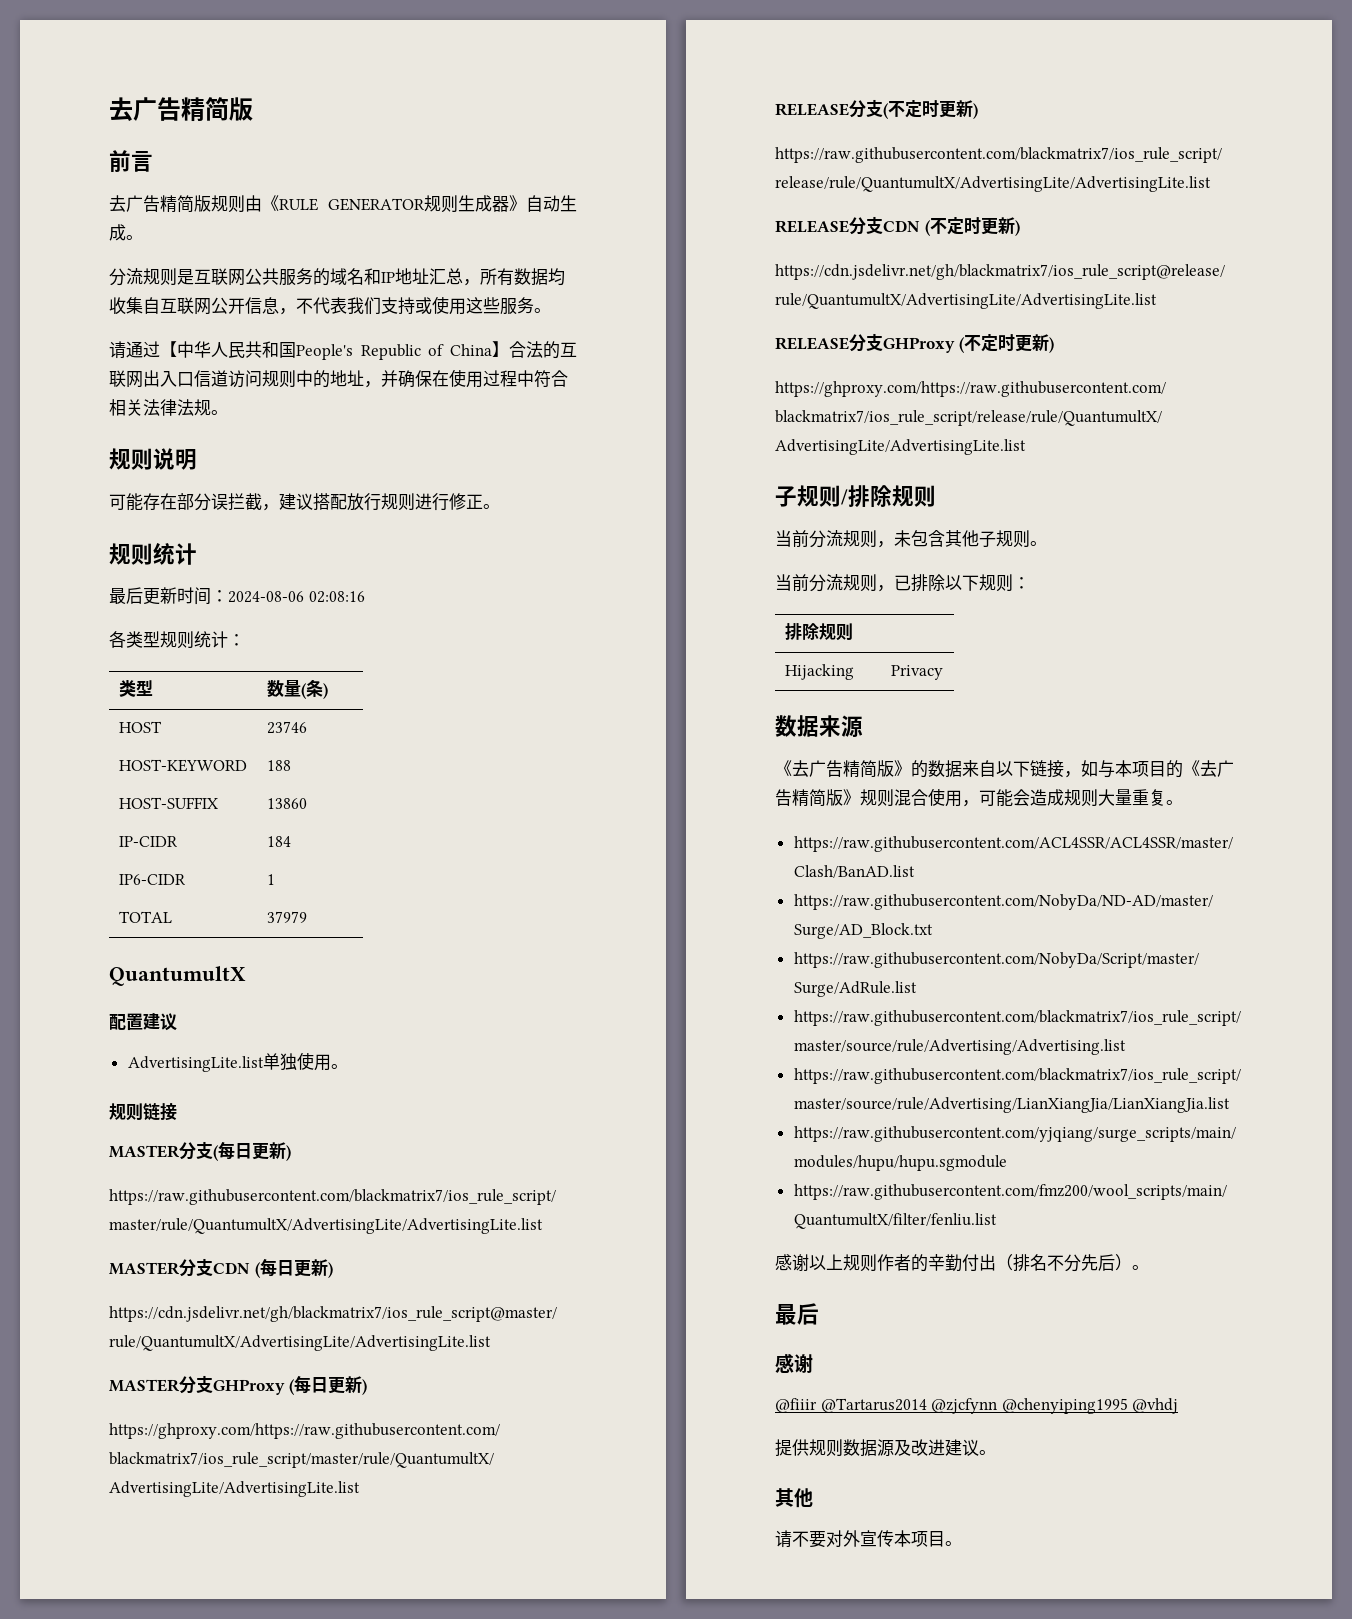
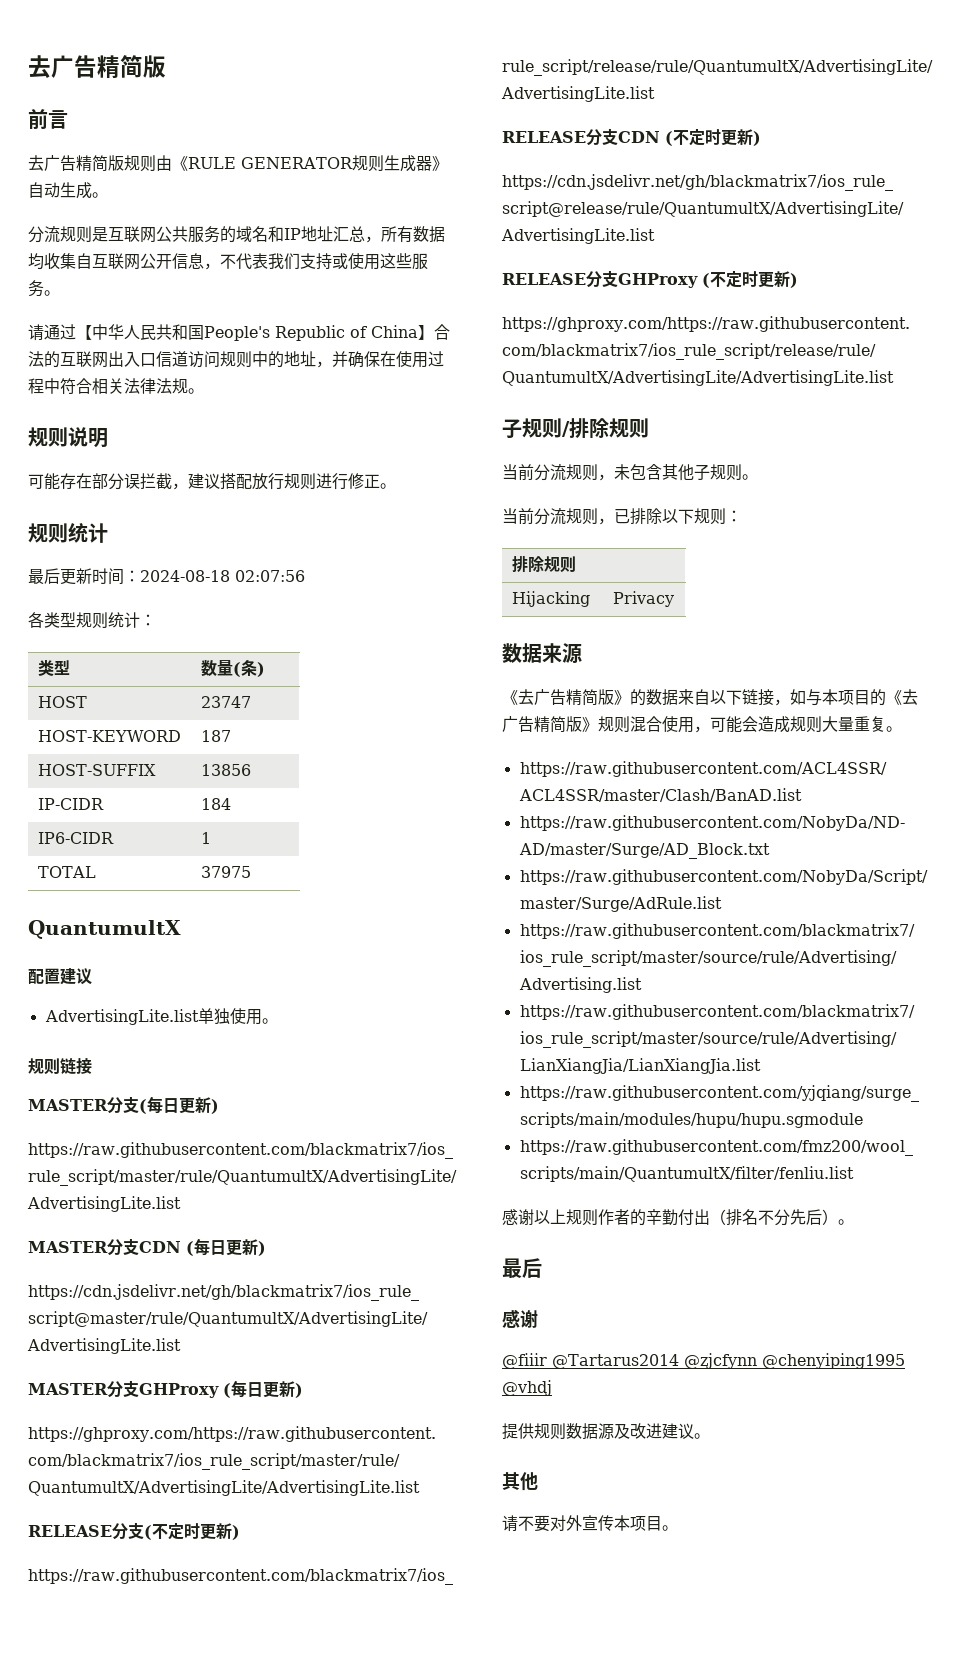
- 最后更新时间：2024-08-06 02:08:16
+ 最后更新时间：2024-08-18 02:07:56
- HOST | 23746
+ HOST | 23747
- HOST-KEYWORD | 188
+ HOST-KEYWORD | 187
- HOST-SUFFIX | 13860
+ HOST-SUFFIX | 13856
- TOTAL | 37979
+ TOTAL | 37975

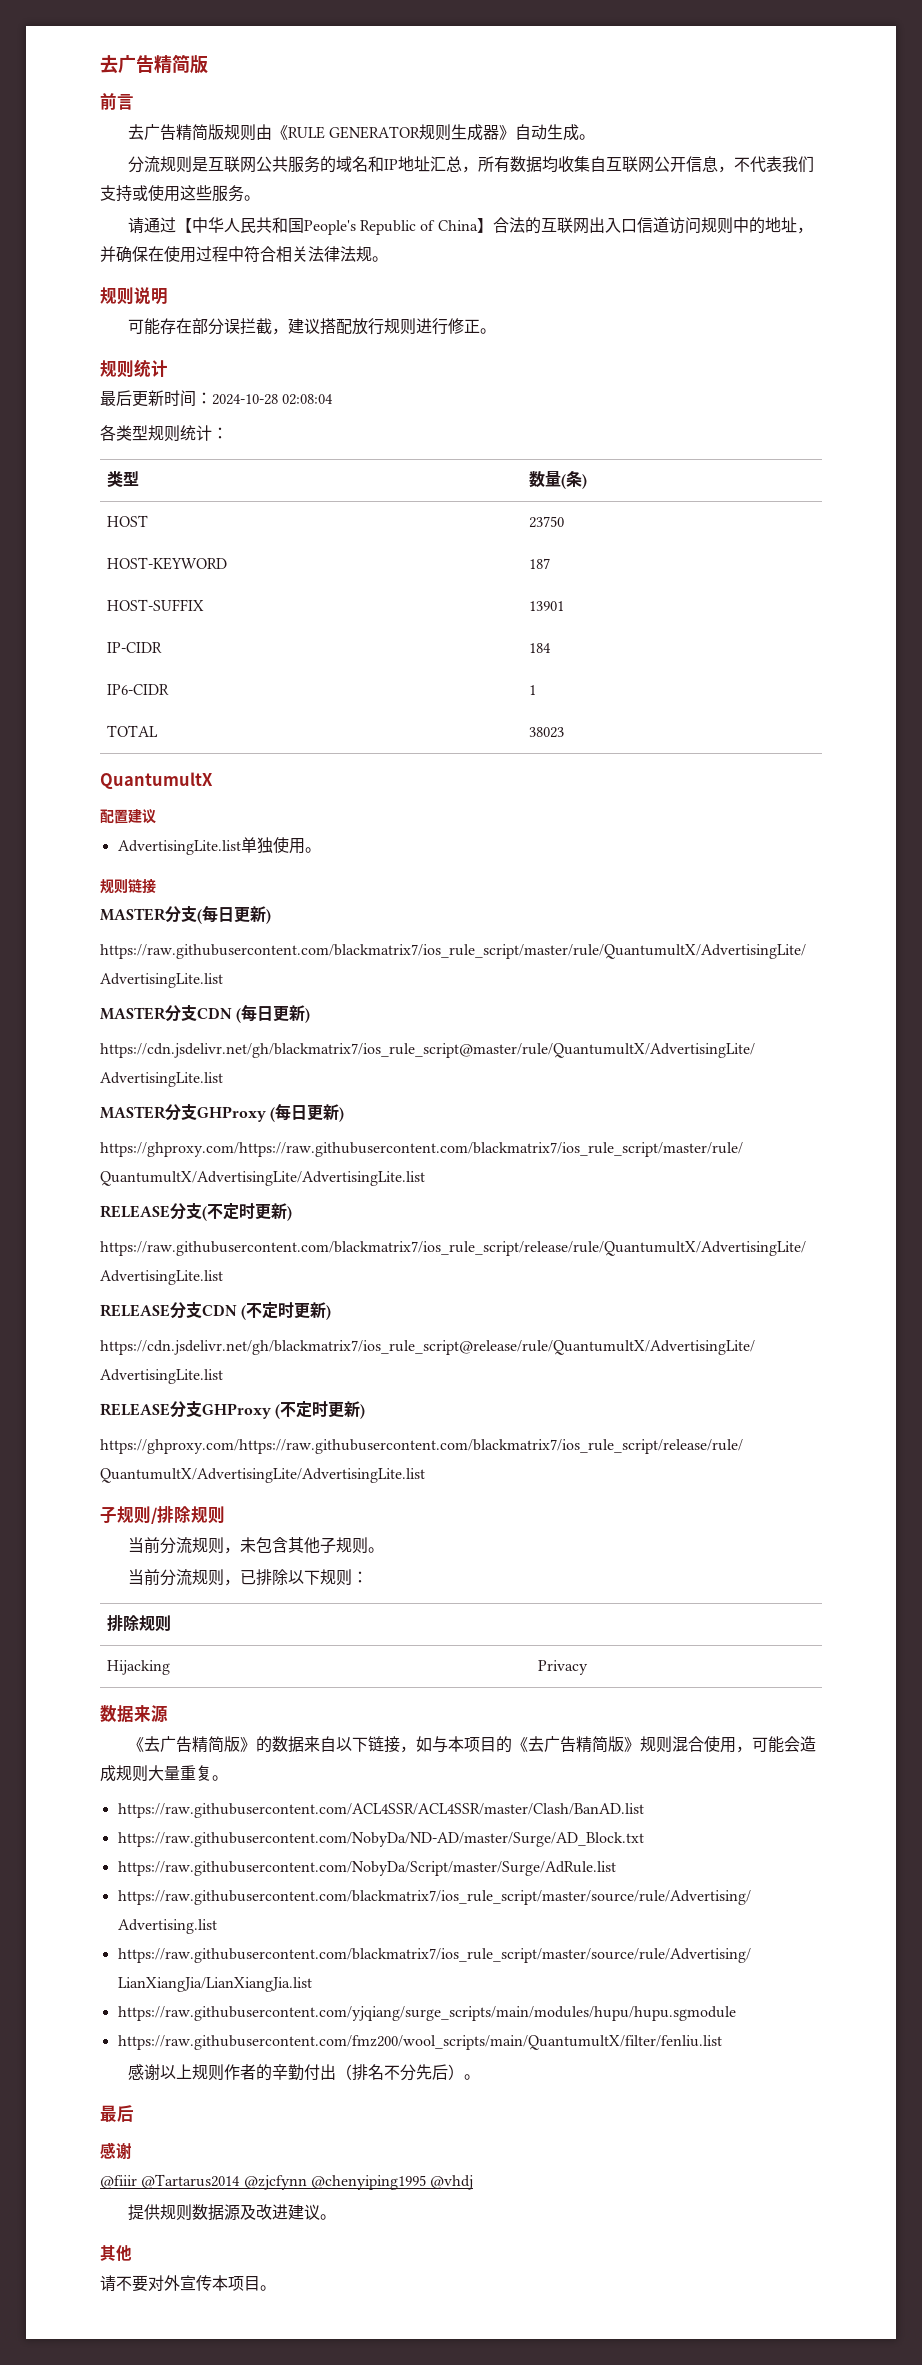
- 最后更新时间：2024-08-18 02:07:56
+ 最后更新时间：2024-10-28 02:08:04
- HOST | 23747
+ HOST | 23750
- HOST-SUFFIX | 13856
+ HOST-SUFFIX | 13901
- TOTAL | 37975
+ TOTAL | 38023

